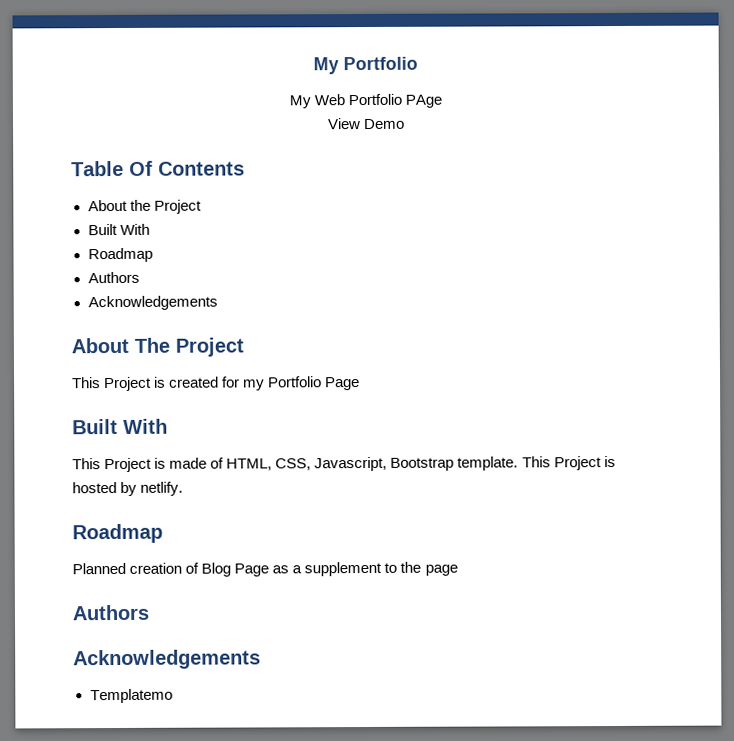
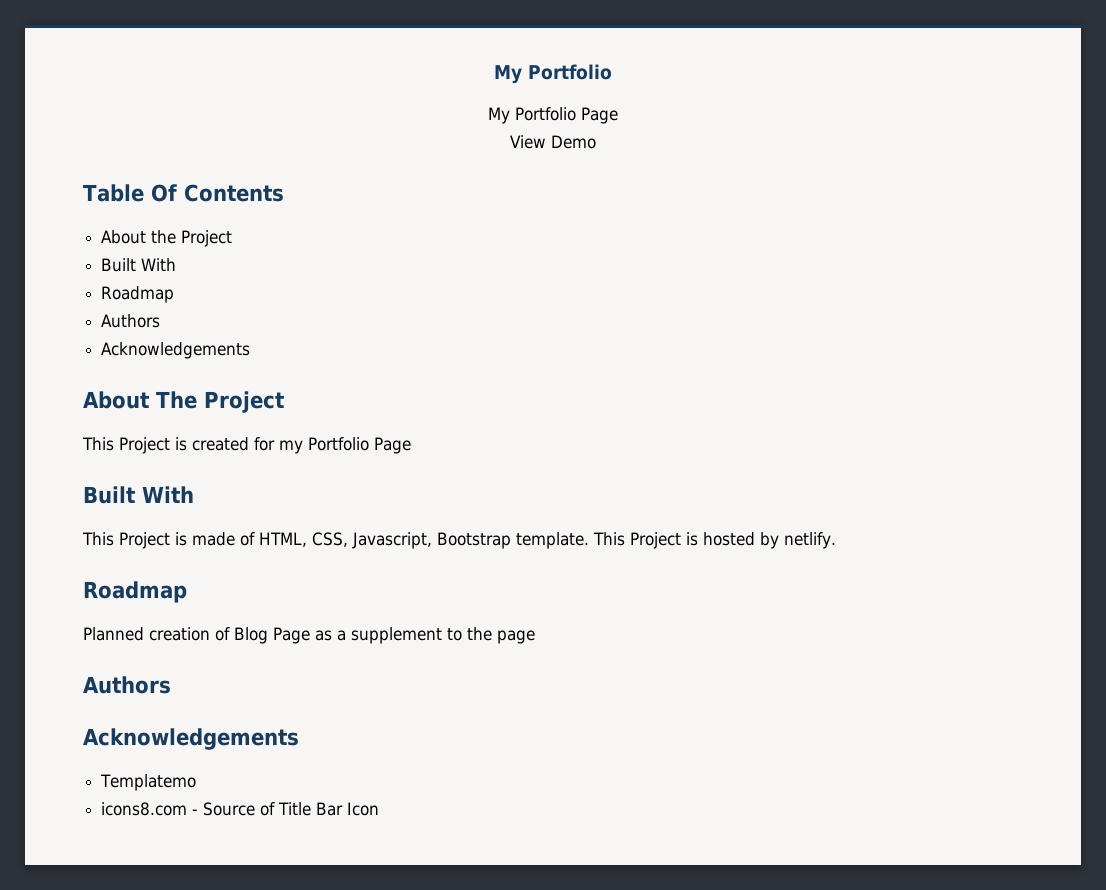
- My Web Portfolio PAge
+ My Portfolio Page
+ icons8.com - Source of Title Bar Icon

